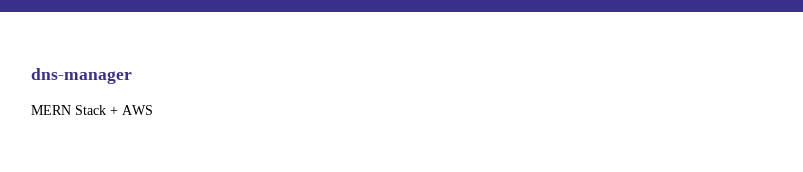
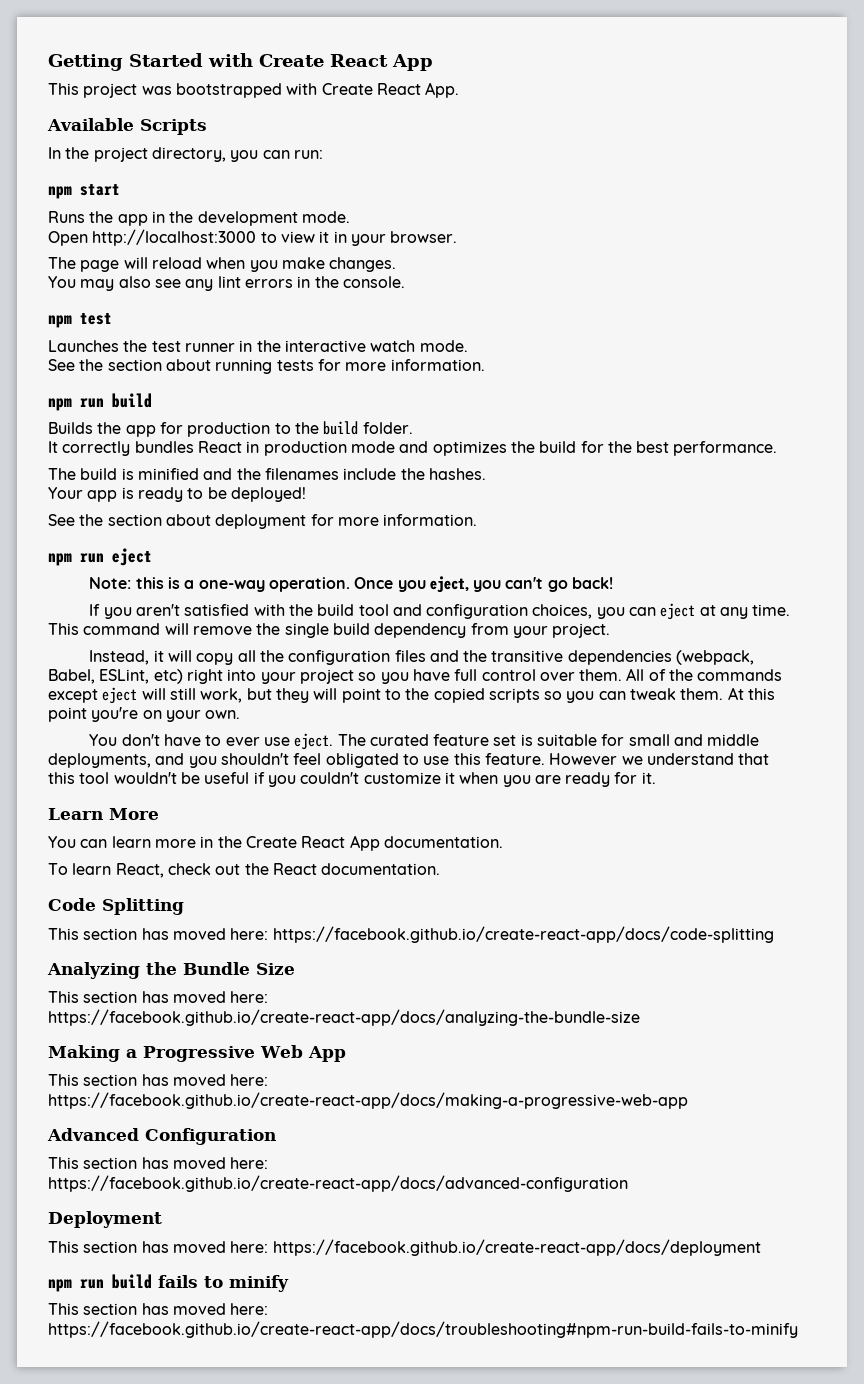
- dns-manager
- MERN Stack + AWS
+ Getting Started with Create React App
+ This project was bootstrapped with Create React App.
+ Available Scripts
+ In the project directory, you can run:
+ npm start
+ Runs the app in the development mode.
+ Open http://localhost:3000 to view it in your browser.
+ The page will reload when you make changes.
+ You may also see any lint errors in the console.
+ npm test
+ Launches the test runner in the interactive watch mode.
+ See the section about running tests for more information.
+ npm run build
+ Builds the app for production to the build folder.
+ It correctly bundles React in production mode and optimizes the build for the best performance.
+ The build is minified and the filenames include the hashes.
+ Your app is ready to be deployed!
+ See the section about deployment for more information.
+ npm run eject
+ Note: this is a one-way operation. Once you eject, you can't go back!
+ If you aren't satisfied with the build tool and configuration choices, you can eject at any time. This command will remove the single build dependency from your project.
+ Instead, it will copy all the configuration files and the transitive dependencies (webpack, Babel, ESLint, etc) right into your project so you have full control over them. All of the commands except eject will still work, but they will point to the copied scripts so you can tweak them. At this point you're on your own.
+ You don't have to ever use eject. The curated feature set is suitable for small and middle deployments, and you shouldn't feel obligated to use this feature. However we understand that this tool wouldn't be useful if you couldn't customize it when you are ready for it.
+ Learn More
+ You can learn more in the Create React App documentation.
+ To learn React, check out the React documentation.
+ Code Splitting
+ This section has moved here: https://facebook.github.io/create-react-app/docs/code-splitting
+ Analyzing the Bundle Size
+ This section has moved here: https://facebook.github.io/create-react-app/docs/analyzing-the-bundle-size
+ Making a Progressive Web App
+ This section has moved here: https://facebook.github.io/create-react-app/docs/making-a-progressive-web-app
+ Advanced Configuration
+ This section has moved here: https://facebook.github.io/create-react-app/docs/advanced-configuration
+ Deployment
+ This section has moved here: https://facebook.github.io/create-react-app/docs/deployment
+ npm run build fails to minify
+ This section has moved here: https://facebook.github.io/create-react-app/docs/troubleshooting#npm-run-build-fails-to-minify

